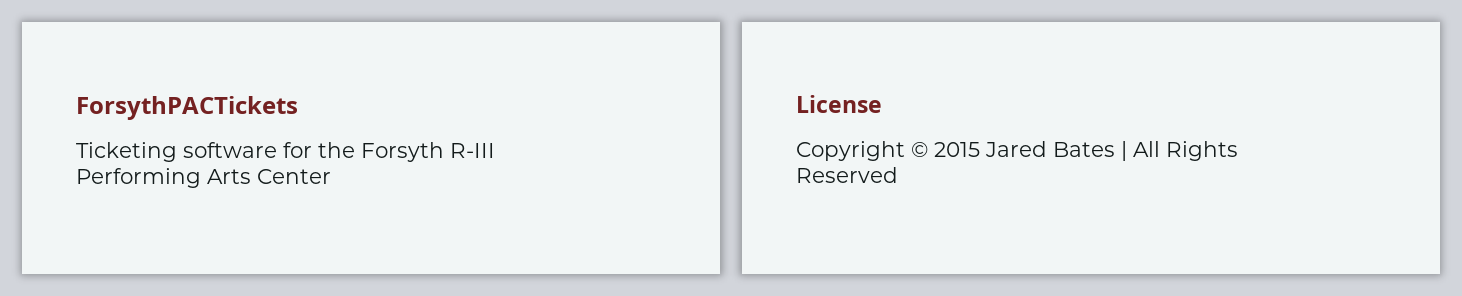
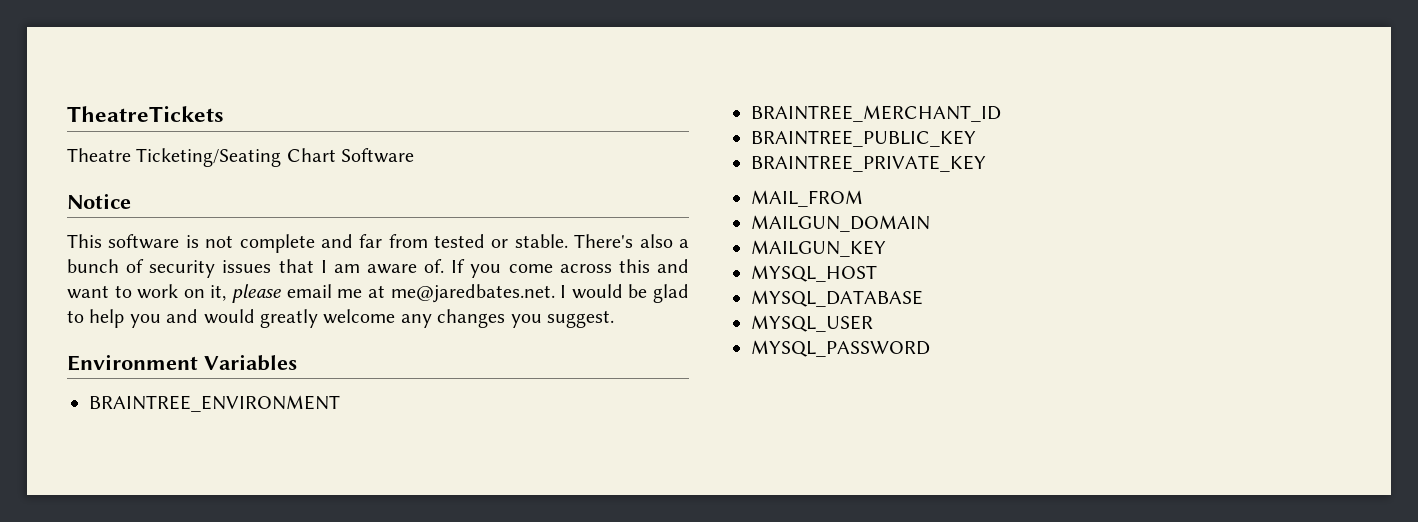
- ForsythPACTickets
- Ticketing software for the Forsyth R-III Performing Arts Center
- License
- Copyright © 2015 Jared Bates | All Rights Reserved
+ TheatreTickets
+ Theatre Ticketing/Seating Chart Software
+ Notice
+ This software is not complete and far from tested or stable. There's also a bunch of security issues that I am aware of. If you come across this and want to work on it, please email me at me@jaredbates.net. I would be glad to help you and would greatly welcome any changes you suggest.
+ Environment Variables
+ BRAINTREE_ENVIRONMENT
+ BRAINTREE_MERCHANT_ID
+ BRAINTREE_PUBLIC_KEY
+ BRAINTREE_PRIVATE_KEY
+ MAIL_FROM
+ MAILGUN_DOMAIN
+ MAILGUN_KEY
+ MYSQL_HOST
+ MYSQL_DATABASE
+ MYSQL_USER
+ MYSQL_PASSWORD

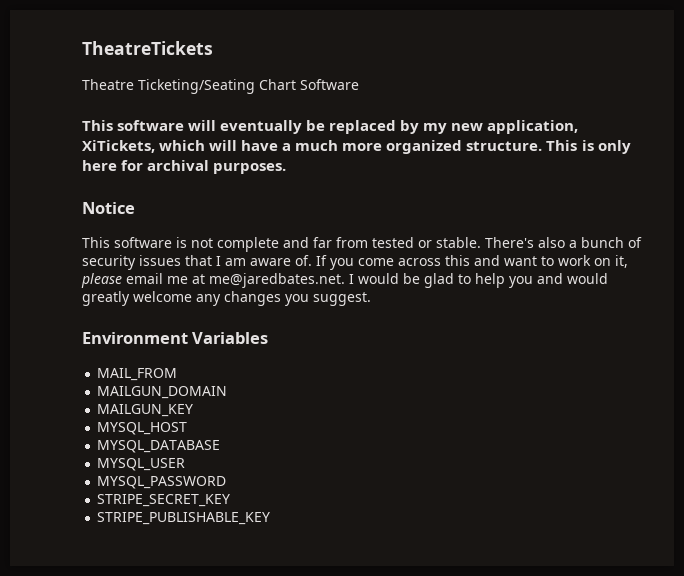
+ This software will eventually be replaced by my new application, XiTickets, which will have a much more organized structure. This is only here for archival purposes.
- BRAINTREE_ENVIRONMENT
- BRAINTREE_MERCHANT_ID
- BRAINTREE_PUBLIC_KEY
- BRAINTREE_PRIVATE_KEY
+ STRIPE_SECRET_KEY
+ STRIPE_PUBLISHABLE_KEY

